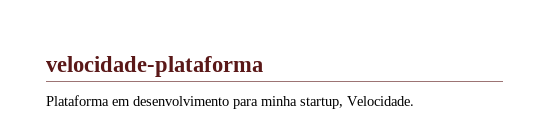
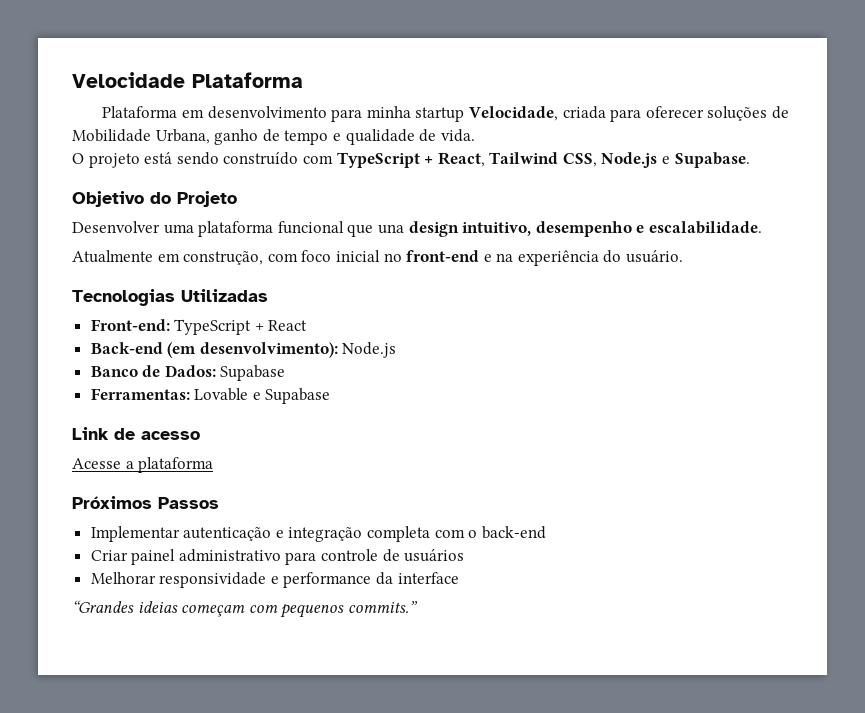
- velocidade-plataforma
+ Velocidade Plataforma
- Plataforma em desenvolvimento para minha startup, Velocidade.
+ Plataforma em desenvolvimento para minha startup Velocidade, criada para oferecer soluções de Mobilidade Urbana, ganho de tempo e qualidade de vida.
+ O projeto está sendo construído com TypeScript + React, Tailwind CSS, Node.js e Supabase.
+ Objetivo do Projeto
+ Desenvolver uma plataforma funcional que una design intuitivo, desempenho e escalabilidade.
+ Atualmente em construção, com foco inicial no front-end e na experiência do usuário.
+ Tecnologias Utilizadas
+ Front-end: TypeScript + React
+ Back-end (em desenvolvimento): Node.js
+ Banco de Dados: Supabase
+ Ferramentas: Lovable e Supabase
+ Link de acesso
+ Acesse a plataforma
+ Próximos Passos
+ Implementar autenticação e integração completa com o back-end
+ Criar painel administrativo para controle de usuários
+ Melhorar responsividade e performance da interface
+ “Grandes ideias começam com pequenos commits.”

